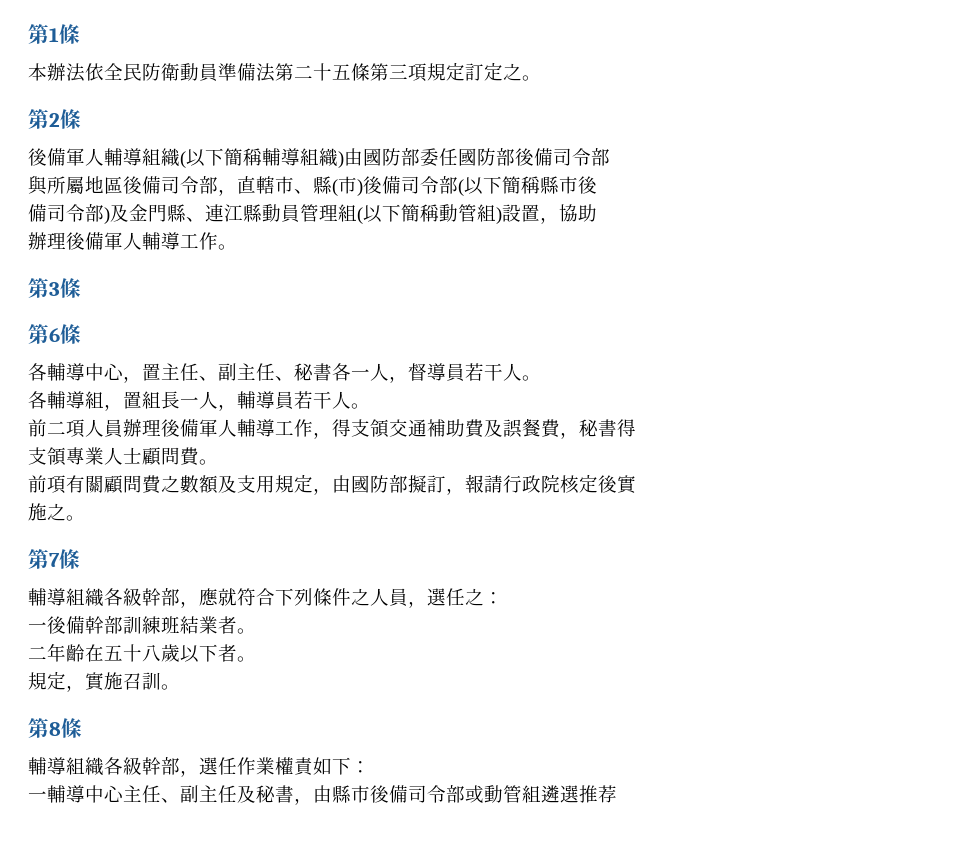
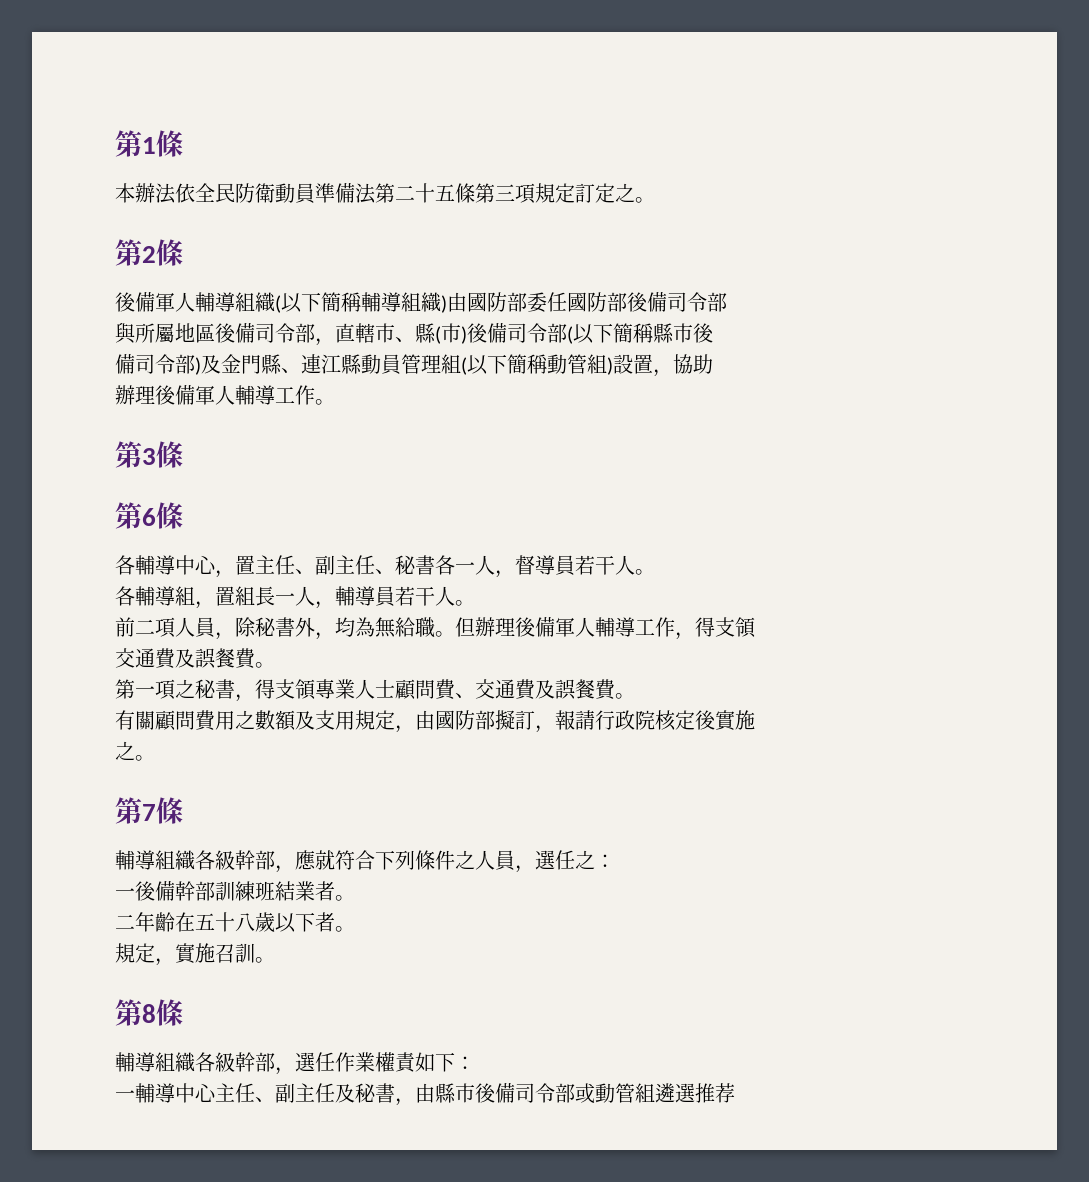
- 前二項人員辦理後備軍人輔導工作，得支領交通補助費及誤餐費，秘書得
- 支領專業人士顧問費。
- 前項有關顧問費之數額及支用規定，由國防部擬訂，報請行政院核定後實
- 施之。
+ 前二項人員，除秘書外，均為無給職。但辦理後備軍人輔導工作，得支領
+ 交通費及誤餐費。
+ 第一項之秘書，得支領專業人士顧問費、交通費及誤餐費。
+ 有關顧問費用之數額及支用規定，由國防部擬訂，報請行政院核定後實施
+ 之。

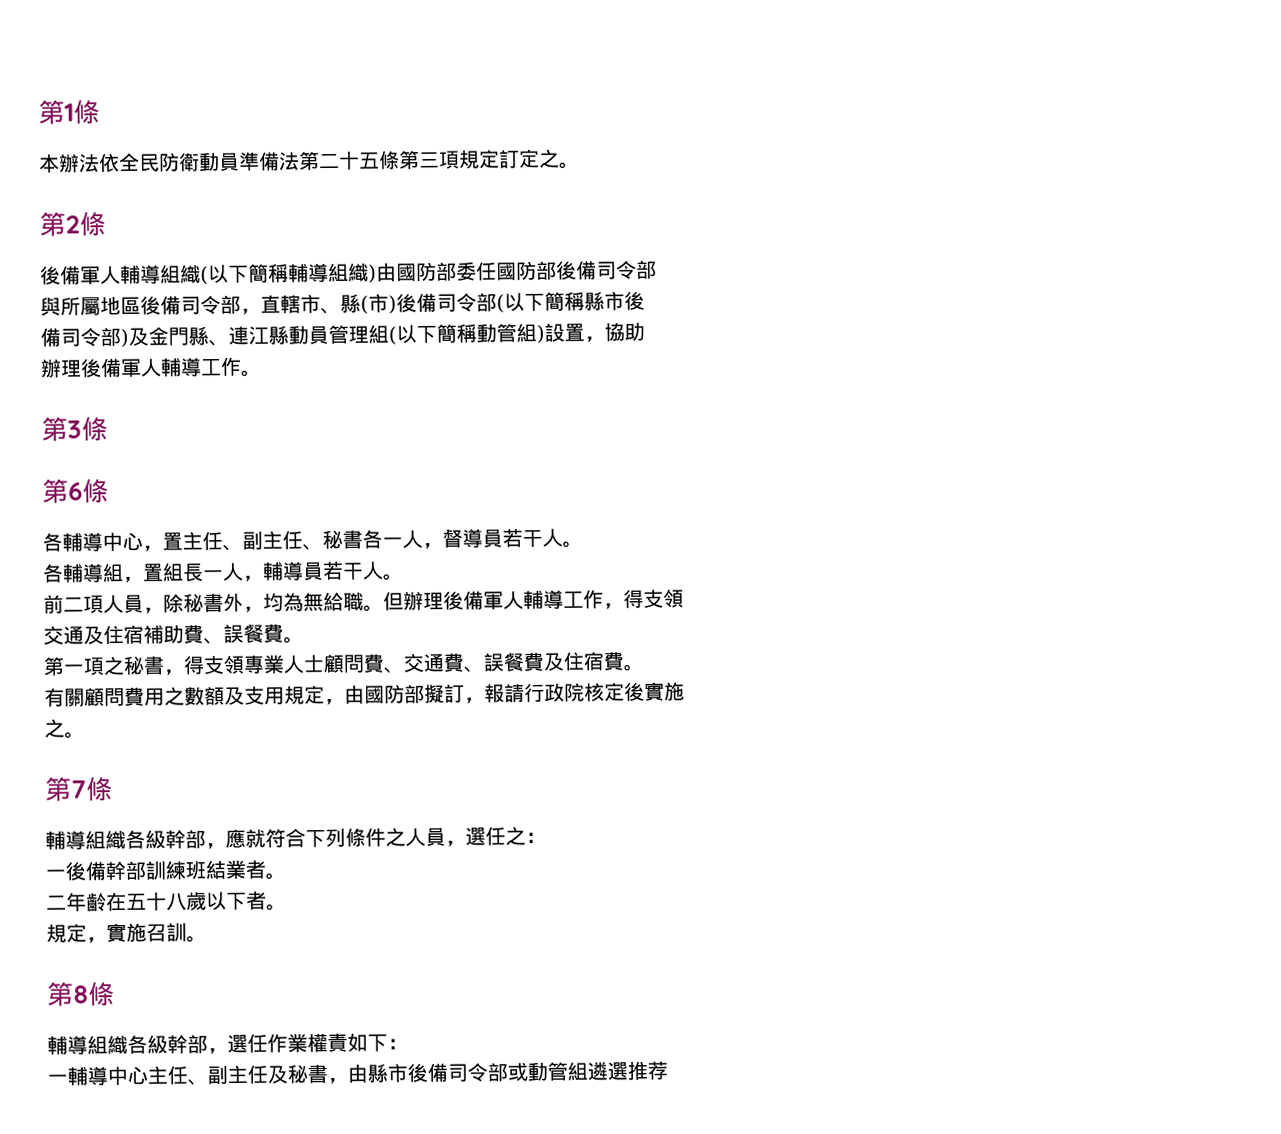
  但辦理後備軍人輔導工作，得支領
- 交通費及誤餐費。
+ 交通及住宿補助費、誤餐費。
- 第一項之秘書，得支領專業人士顧問費、交通費及誤餐費。
+ 第一項之秘書，得支領專業人士顧問費、交通費、誤餐費及住宿費。

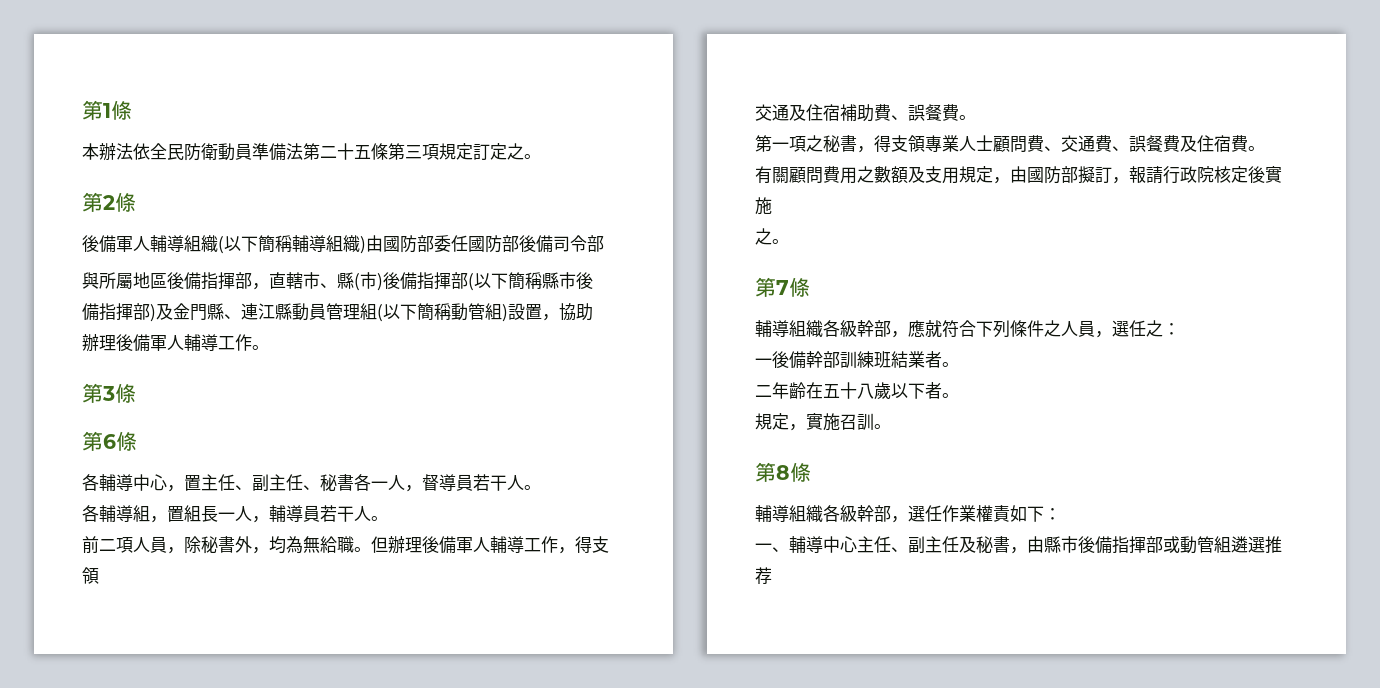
- 與所屬地區後備司令部，直轄市、縣(市)後備司令部(以下簡稱縣市後
+ 與所屬地區後備指揮部，直轄市、縣(市)後備指揮部(以下簡稱縣市後
- 備司令部)及金門縣、連江縣動員管理組(以下簡稱動管組)設置，協助
+ 備指揮部)及金門縣、連江縣動員管理組(以下簡稱動管組)設置，協助
- 一輔導中心主任、副主任及秘書，由縣市後備司令部或動管組遴選推荐
+ 一、輔導中心主任、副主任及秘書，由縣市後備指揮部或動管組遴選推荐

